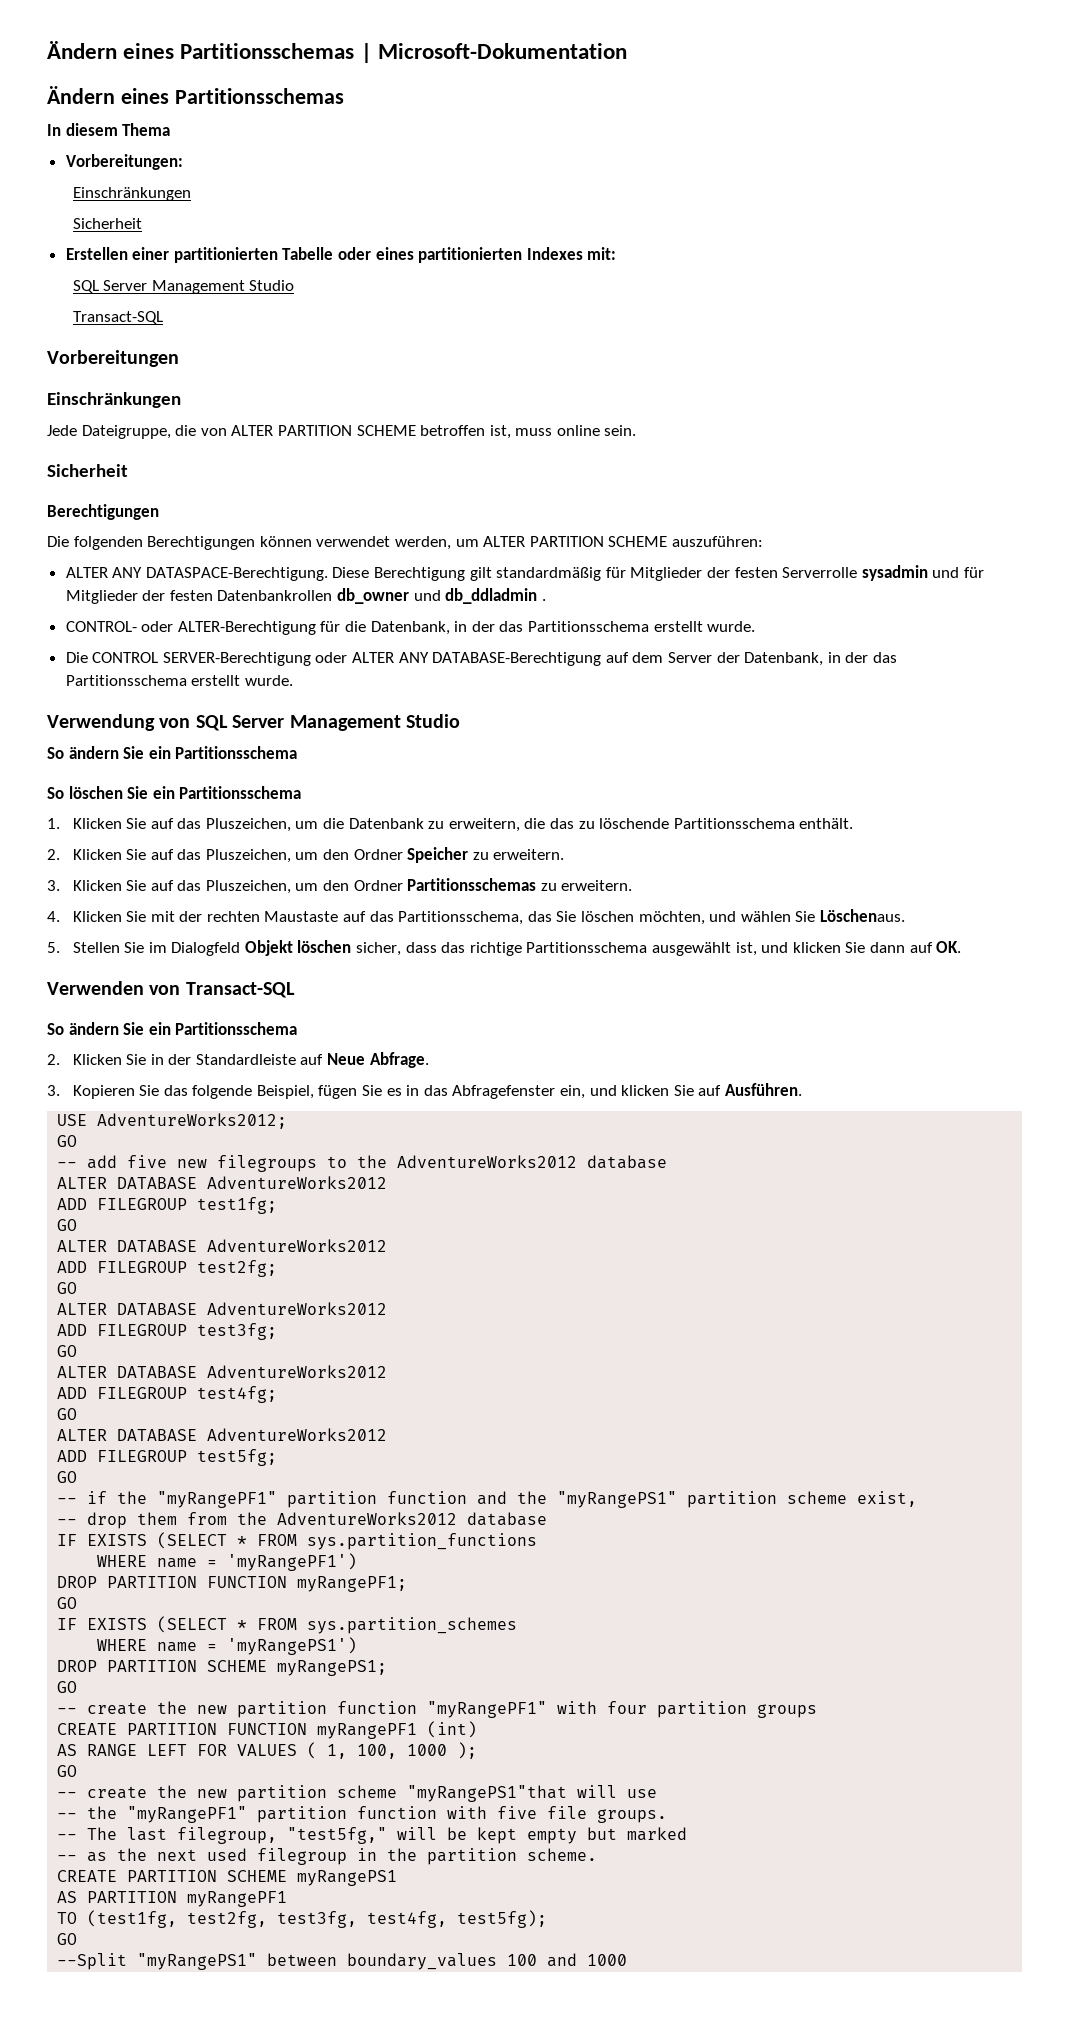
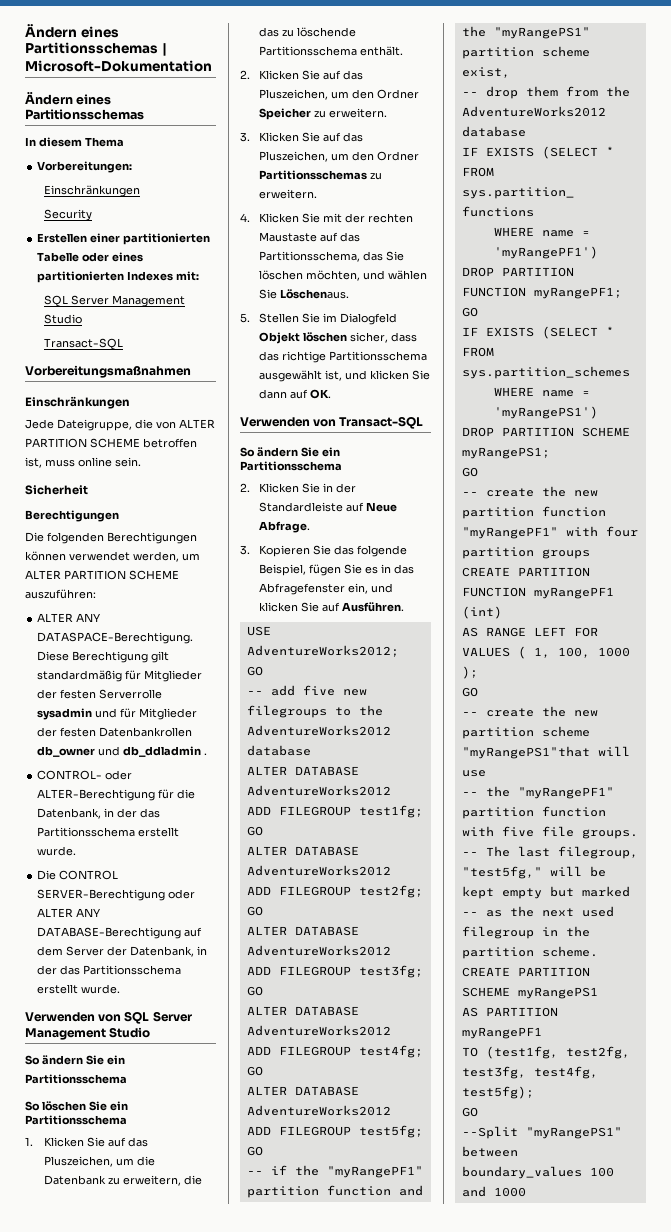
  Vorbereitungen:
  Einschränkungen
- Sicherheit
+ Security
- Vorbereitungen
+ Vorbereitungsmaßnahmen
- Verwendung von SQL Server Management Studio
+ Verwenden von SQL Server Management Studio

